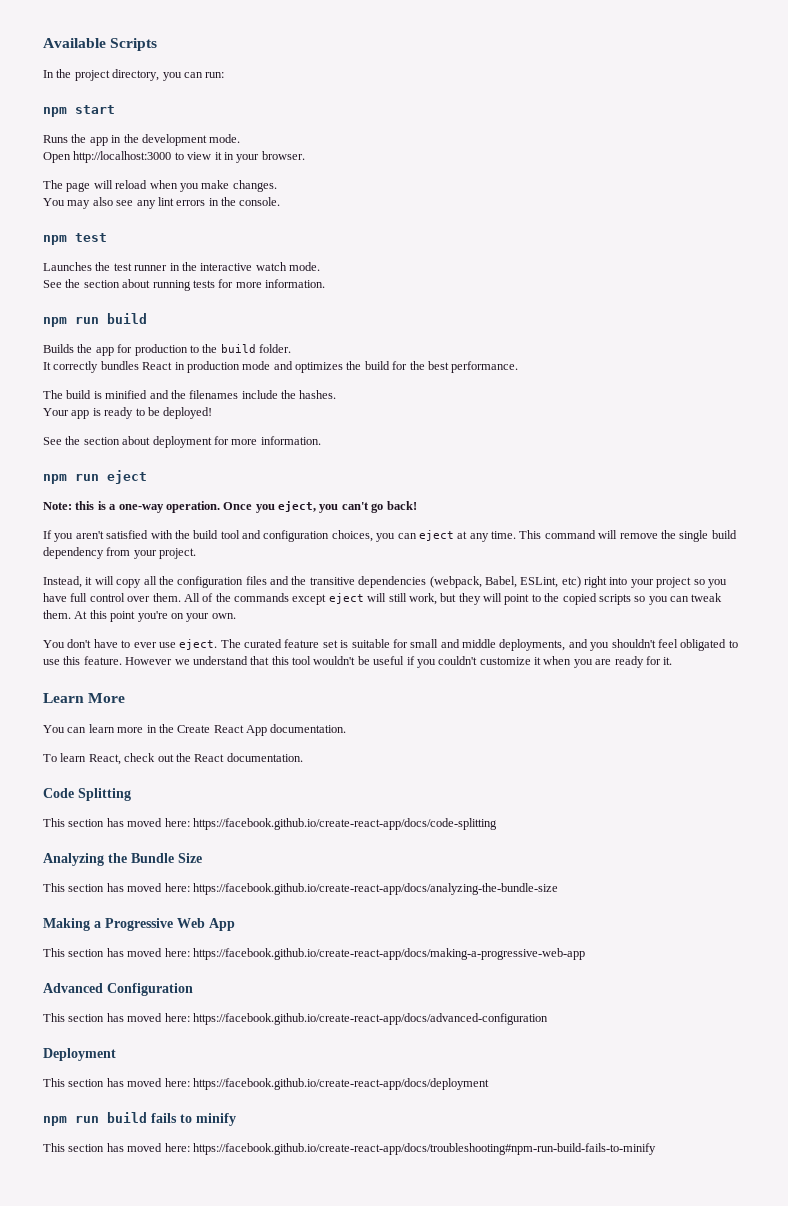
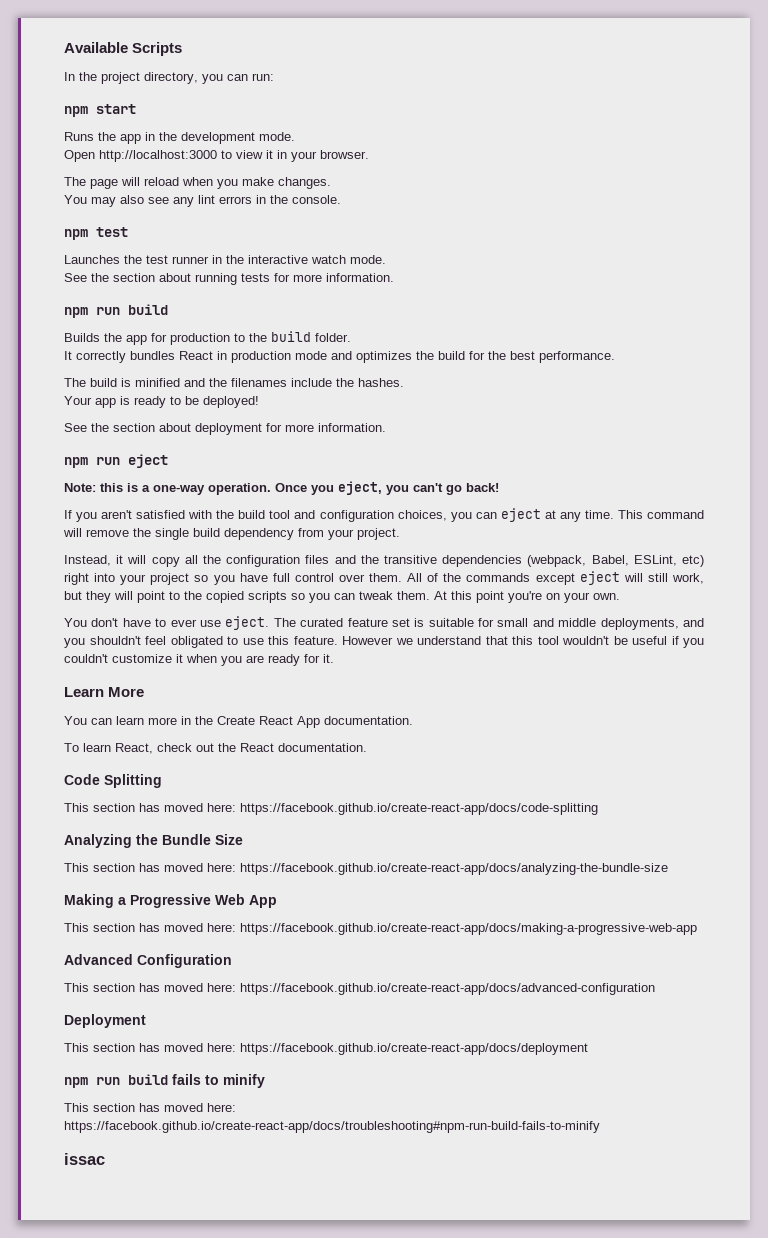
+ issac

